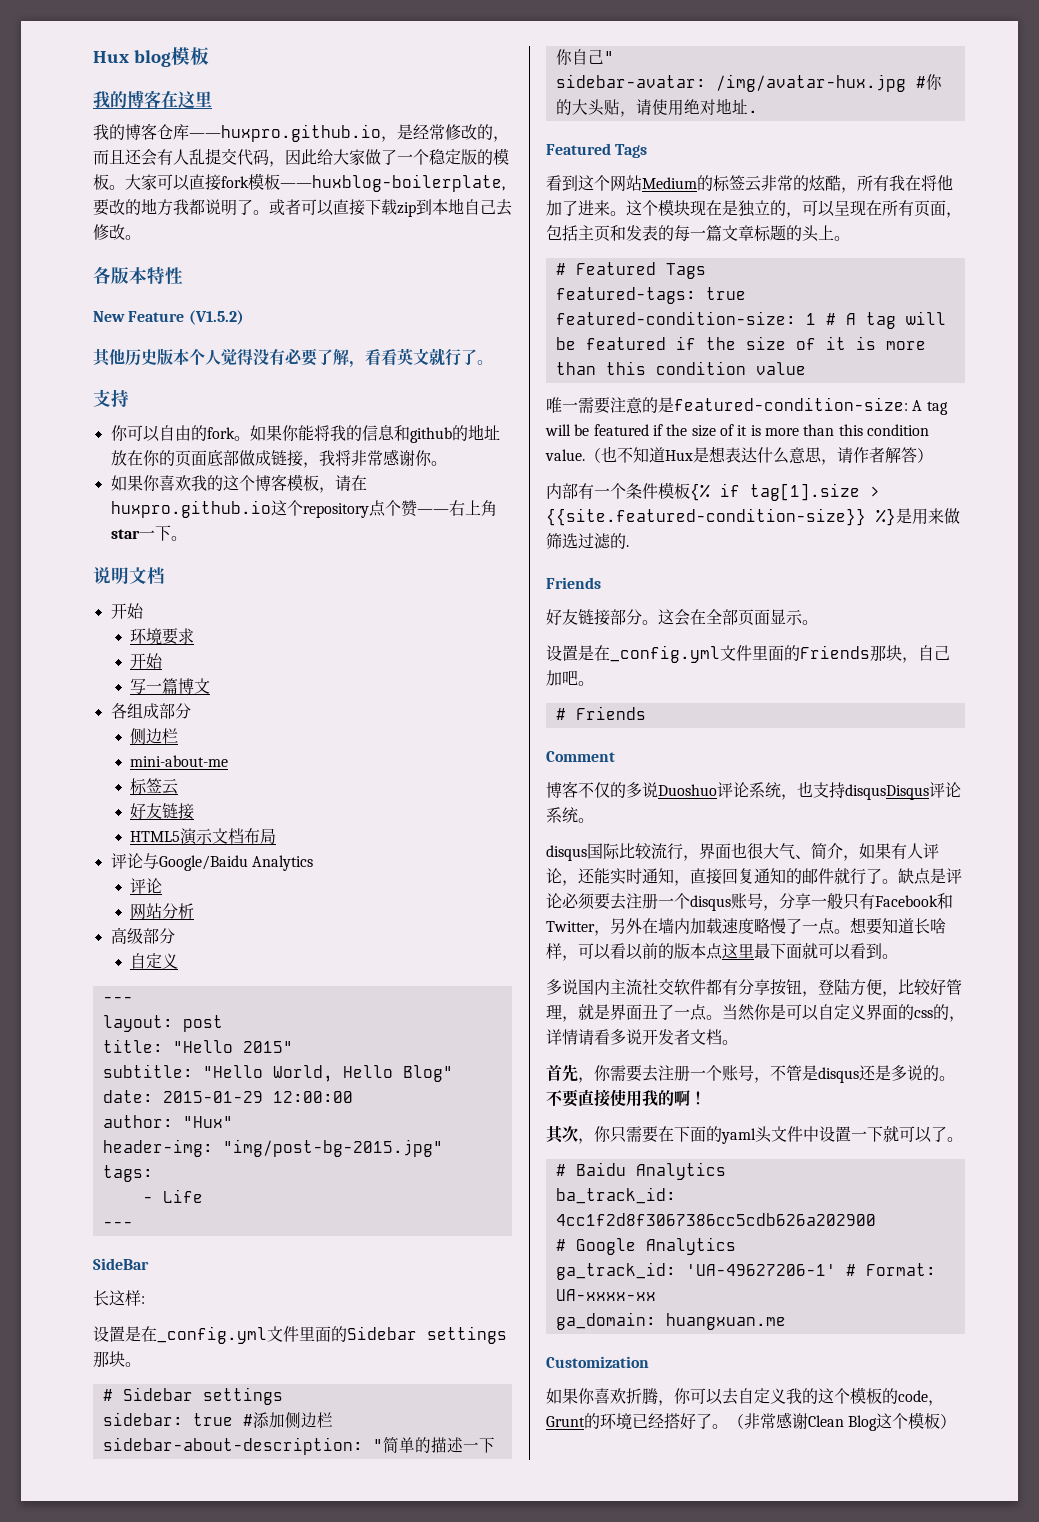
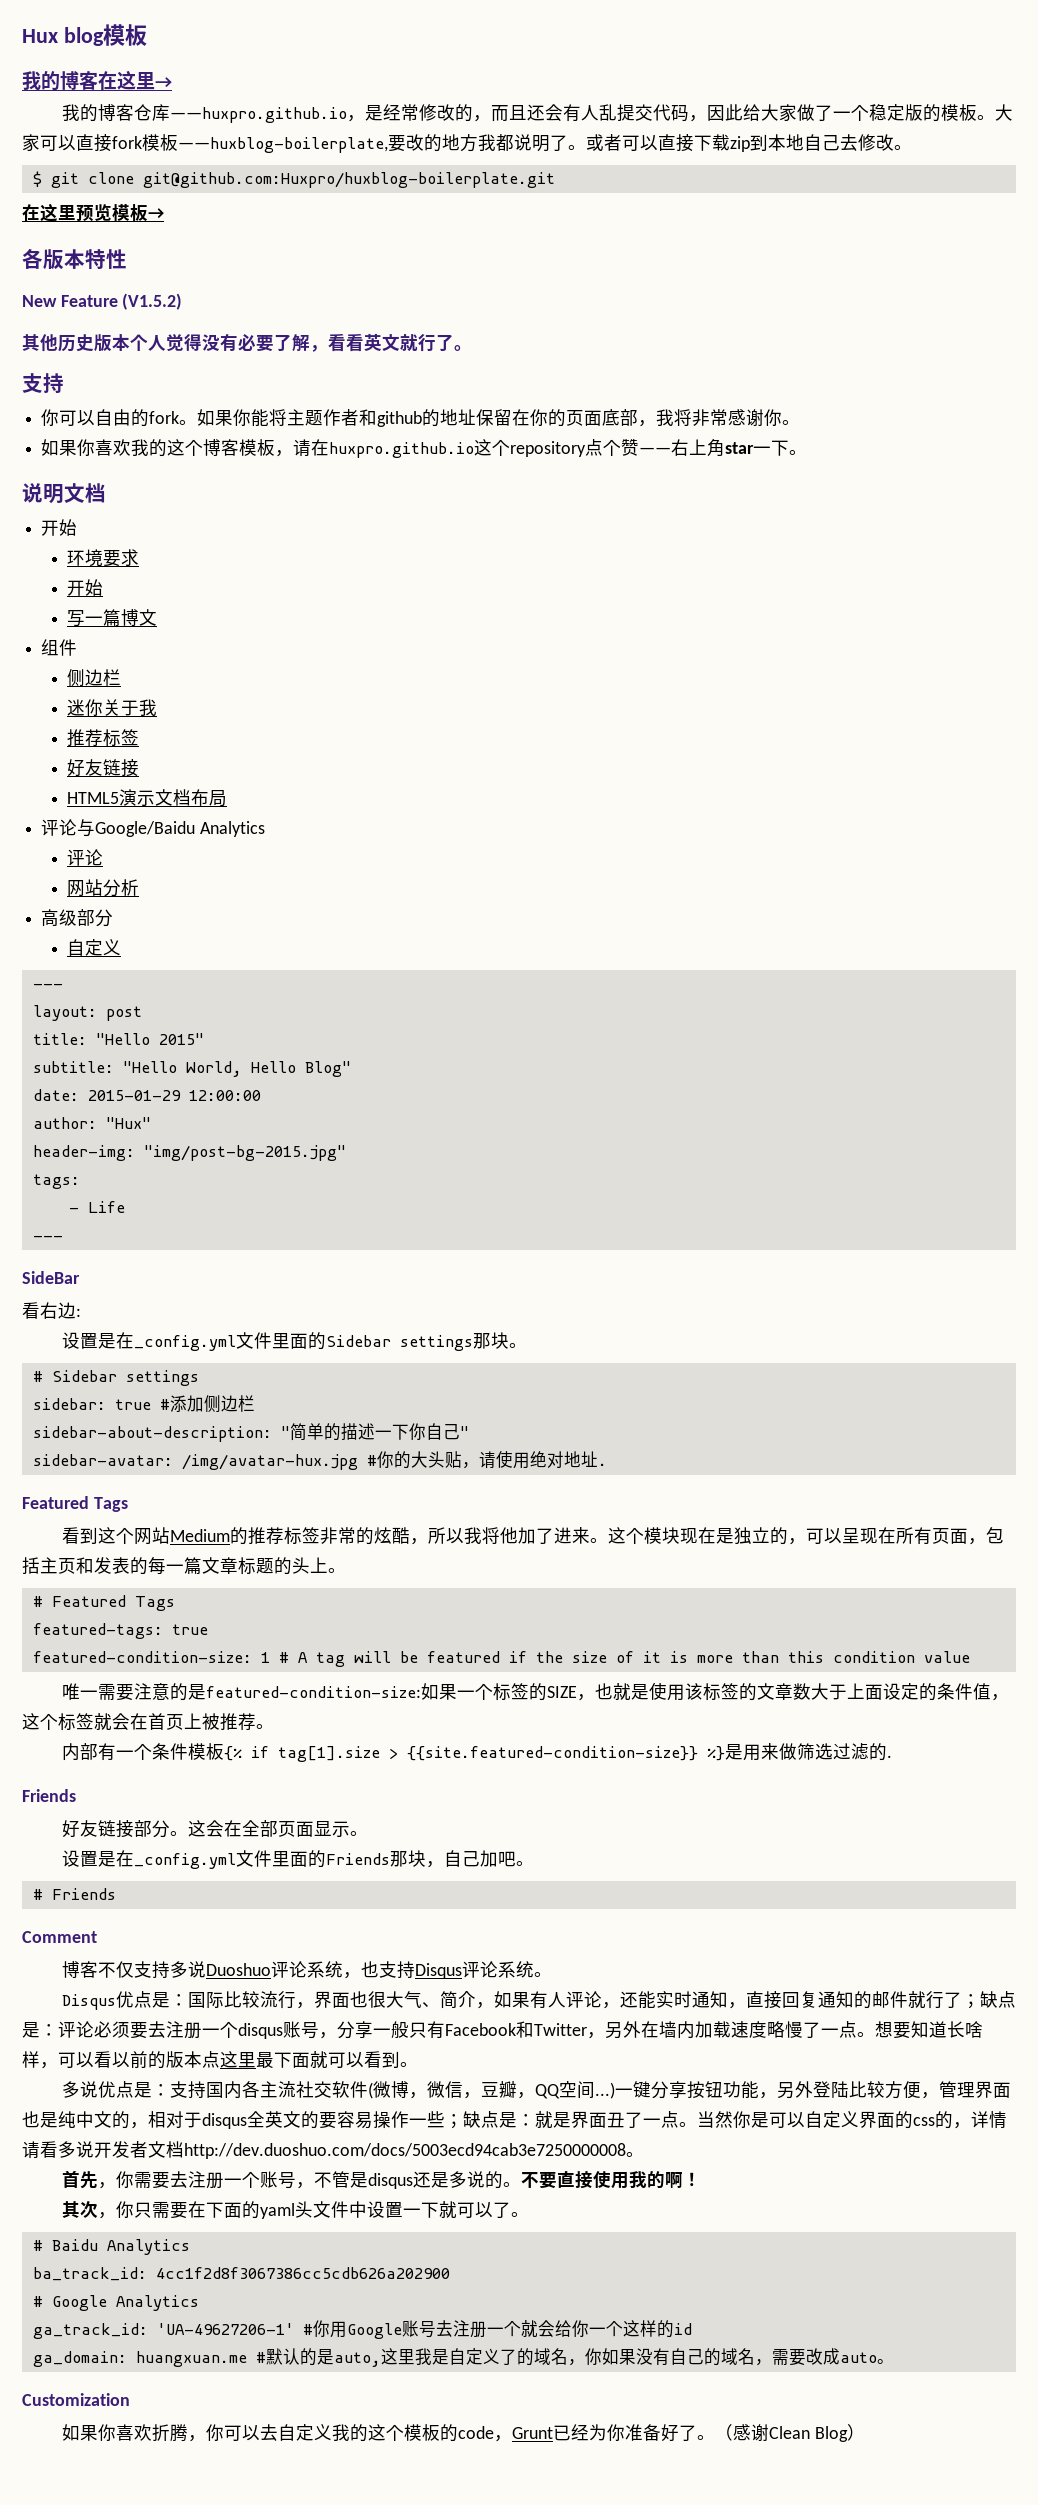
- 我的博客在这里
+ 我的博客在这里→
+ $ git clone git@github.com:Huxpro/huxblog-boilerplate.git
+ 在这里预览模板→
- 如果你能将我的信息和github的地址放在你的页面底部做成链接，我将非常感谢你。
+ 如果你能将主题作者和github的地址保留在你的页面底部，我将非常感谢你。
- 各组成部分
+ 组件
  侧边栏
- mini-about-me
- 标签云
+ 迷你关于我
+ 推荐标签
- 长这样:
+ 看右边:
- 看到这个网站Medium的标签云非常的炫酷，所有我在将他加了进来。
+ 看到这个网站Medium的推荐标签非常的炫酷，所以我将他加了进来。
- 唯一需要注意的是featured-condition-size: A tag will be featured if the size of it is more than this condition value.（也不知道Hux是想表达什么意思，请作者解答）
+ 唯一需要注意的是featured-condition-size:如果一个标签的SIZE，也就是使用该标签的文章数大于上面设定的条件值，这个标签就会在首页上被推荐。
- 博客不仅的多说Duoshuo评论系统，也支持disqusDisqus评论系统。
+ 博客不仅支持多说Duoshuo评论系统，也支持Disqus评论系统。
- disqus国际比较流行，界面也很大气、简介，如果有人评论，还能实时通知，直接回复通知的邮件就行了。缺点是评论必须要去注册一个disqus账号，分享一般只有Facebook和Twitter，另外在墙内加载速度略慢了一点。
+ Disqus优点是：国际比较流行，界面也很大气、简介，如果有人评论，还能实时通知，直接回复通知的邮件就行了；缺点是：评论必须要去注册一个disqus账号，分享一般只有Facebook和Twitter，另外在墙内加载速度略慢了一点。
- 多说国内主流社交软件都有分享按钮，登陆方便，比较好管理，就是界面丑了一点。
+ 多说优点是：支持国内各主流社交软件(微博，微信，豆瓣，QQ空间...)一键分享按钮功能，另外登陆比较方便，管理界面也是纯中文的，相对于disqus全英文的要容易操作一些；缺点是：就是界面丑了一点。
- 当然你是可以自定义界面的css的，详情请看多说开发者文档。
+ 当然你是可以自定义界面的css的，详情请看多说开发者文档http://dev.duoshuo.com/docs/5003ecd94cab3e7250000008。
- ga_track_id: 'UA-49627206-1' # Format: UA-xxxx-xx
- ga_domain: huangxuan.me
+ ga_track_id: 'UA-49627206-1' #你用Google账号去注册一个就会给你一个这样的id
+ ga_domain: huangxuan.me #默认的是auto,这里我是自定义了的域名，你如果没有自己的域名，需要改成auto。
- 如果你喜欢折腾，你可以去自定义我的这个模板的code，Grunt的环境已经搭好了。
+ 如果你喜欢折腾，你可以去自定义我的这个模板的code，Grunt已经为你准备好了。
- （非常感谢Clean Blog这个模板）
+ （感谢Clean Blog）

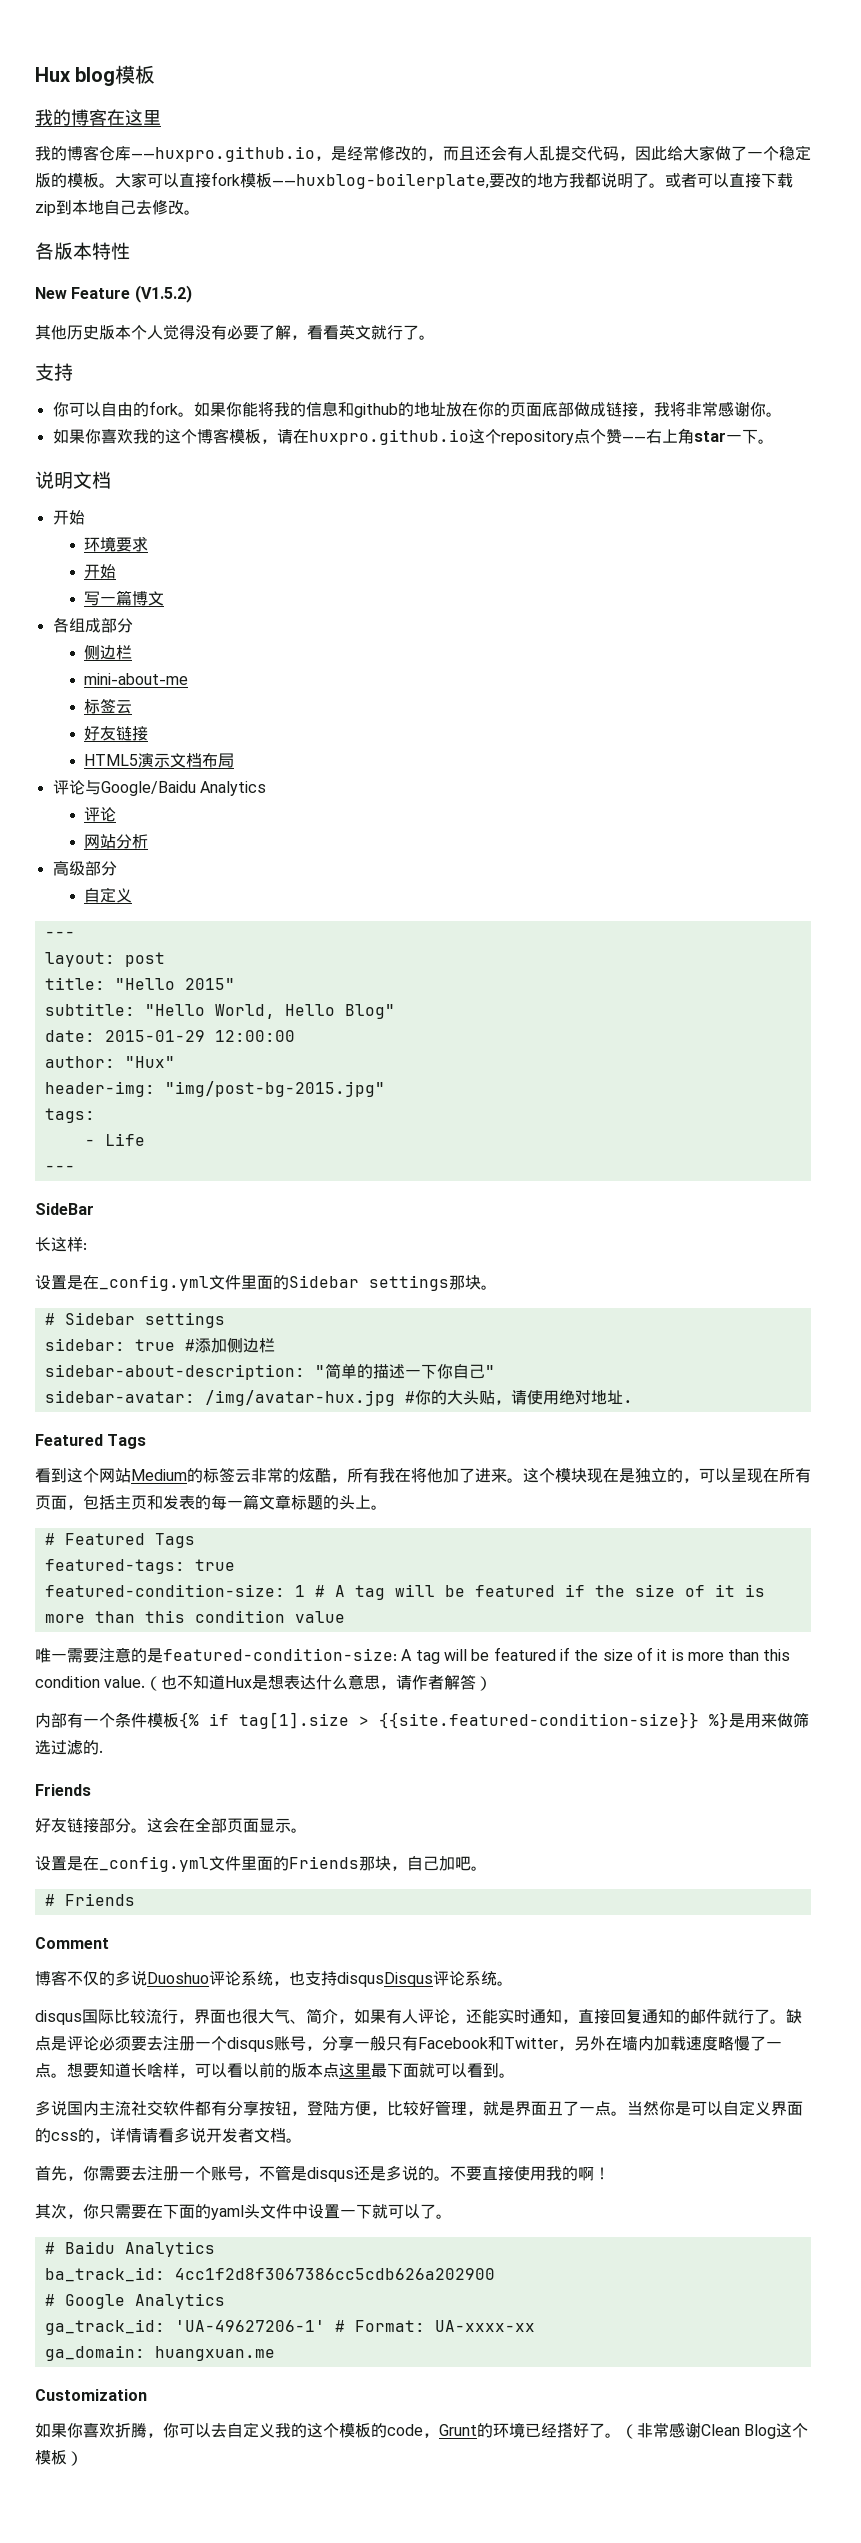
- 我的博客在这里→
+ 我的博客在这里
- $ git clone git@github.com:Huxpro/huxblog-boilerplate.git
- 在这里预览模板→
- 如果你能将主题作者和github的地址保留在你的页面底部，我将非常感谢你。
+ 如果你能将我的信息和github的地址放在你的页面底部做成链接，我将非常感谢你。
- 组件
+ 各组成部分
  侧边栏
- 迷你关于我
- 推荐标签
+ mini-about-me
+ 标签云
- 看右边:
+ 长这样:
- 看到这个网站Medium的推荐标签非常的炫酷，所以我将他加了进来。
+ 看到这个网站Medium的标签云非常的炫酷，所有我在将他加了进来。
- 唯一需要注意的是featured-condition-size:如果一个标签的SIZE，也就是使用该标签的文章数大于上面设定的条件值，这个标签就会在首页上被推荐。
+ 唯一需要注意的是featured-condition-size: A tag will be featured if the size of it is more than this condition value.（也不知道Hux是想表达什么意思，请作者解答）
- 博客不仅支持多说Duoshuo评论系统，也支持Disqus评论系统。
+ 博客不仅的多说Duoshuo评论系统，也支持disqusDisqus评论系统。
- Disqus优点是：国际比较流行，界面也很大气、简介，如果有人评论，还能实时通知，直接回复通知的邮件就行了；缺点是：评论必须要去注册一个disqus账号，分享一般只有Facebook和Twitter，另外在墙内加载速度略慢了一点。
+ disqus国际比较流行，界面也很大气、简介，如果有人评论，还能实时通知，直接回复通知的邮件就行了。缺点是评论必须要去注册一个disqus账号，分享一般只有Facebook和Twitter，另外在墙内加载速度略慢了一点。
- 多说优点是：支持国内各主流社交软件(微博，微信，豆瓣，QQ空间...)一键分享按钮功能，另外登陆比较方便，管理界面也是纯中文的，相对于disqus全英文的要容易操作一些；缺点是：就是界面丑了一点。
+ 多说国内主流社交软件都有分享按钮，登陆方便，比较好管理，就是界面丑了一点。
- 当然你是可以自定义界面的css的，详情请看多说开发者文档http://dev.duoshuo.com/docs/5003ecd94cab3e7250000008。
+ 当然你是可以自定义界面的css的，详情请看多说开发者文档。
- ga_track_id: 'UA-49627206-1' #你用Google账号去注册一个就会给你一个这样的id
- ga_domain: huangxuan.me #默认的是auto,这里我是自定义了的域名，你如果没有自己的域名，需要改成auto。
+ ga_track_id: 'UA-49627206-1' # Format: UA-xxxx-xx
+ ga_domain: huangxuan.me
- 如果你喜欢折腾，你可以去自定义我的这个模板的code，Grunt已经为你准备好了。
+ 如果你喜欢折腾，你可以去自定义我的这个模板的code，Grunt的环境已经搭好了。
- （感谢Clean Blog）
+ （非常感谢Clean Blog这个模板）

